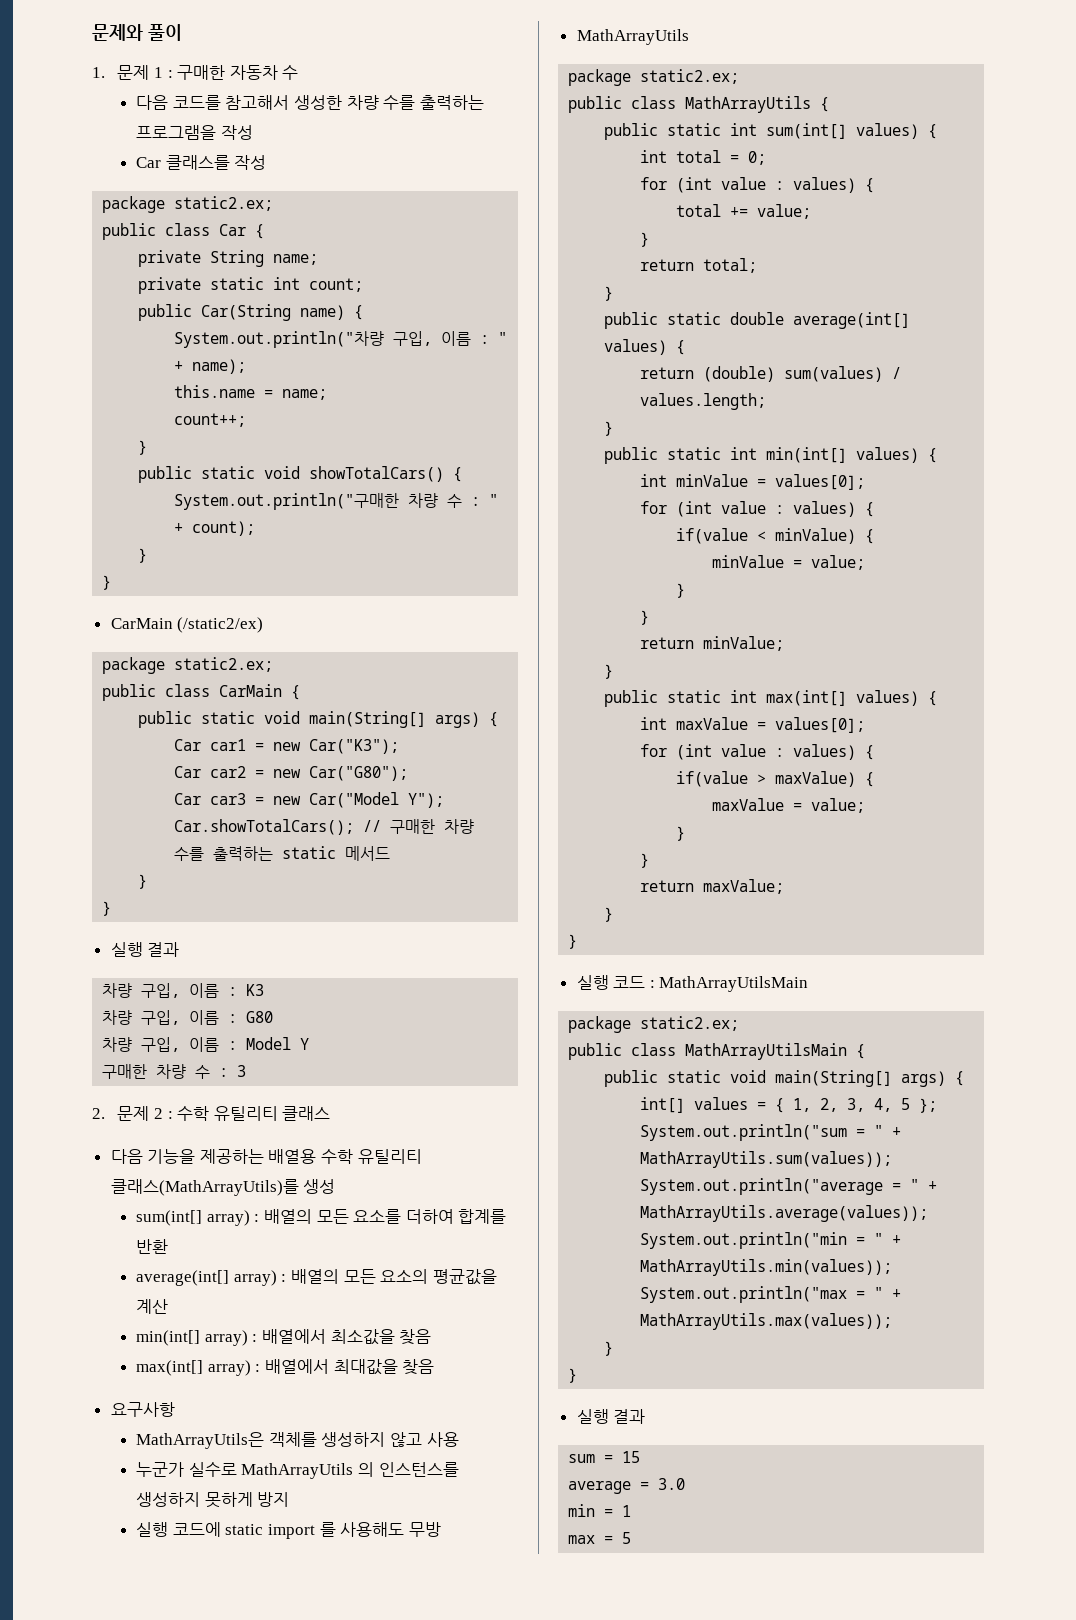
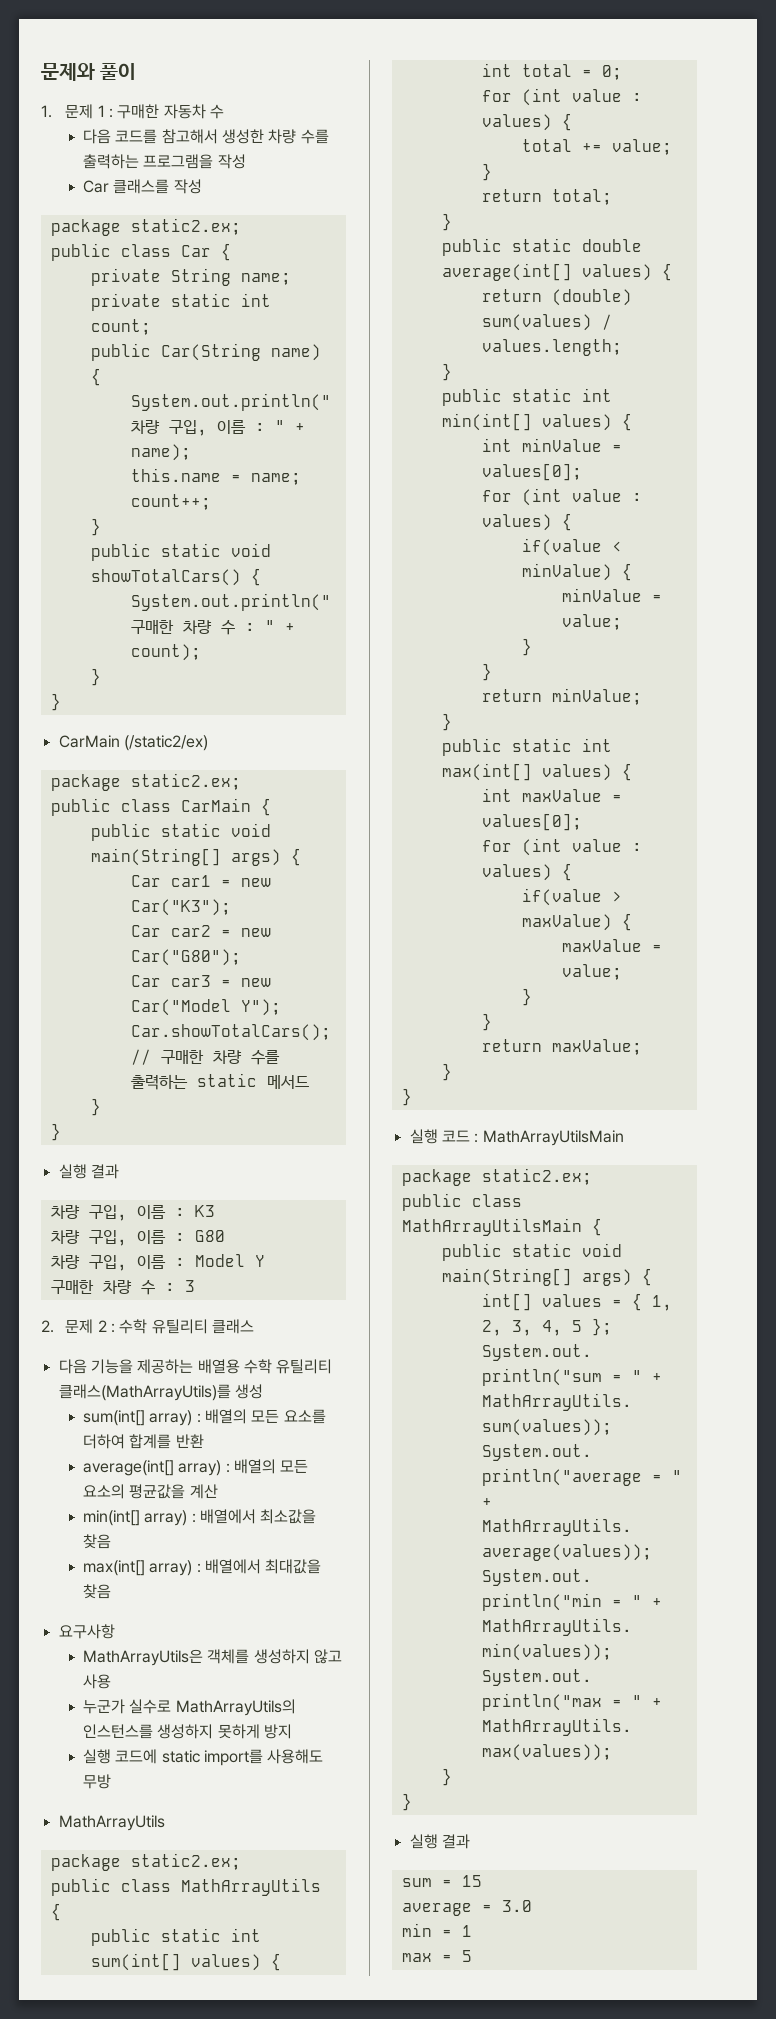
- 누군가 실수로 MathArrayUtils 의 인스턴스를 생성하지 못하게 방지
+ 누군가 실수로 MathArrayUtils의 인스턴스를 생성하지 못하게 방지
- 실행 코드에 static import 를 사용해도 무방
+ 실행 코드에 static import를 사용해도 무방

